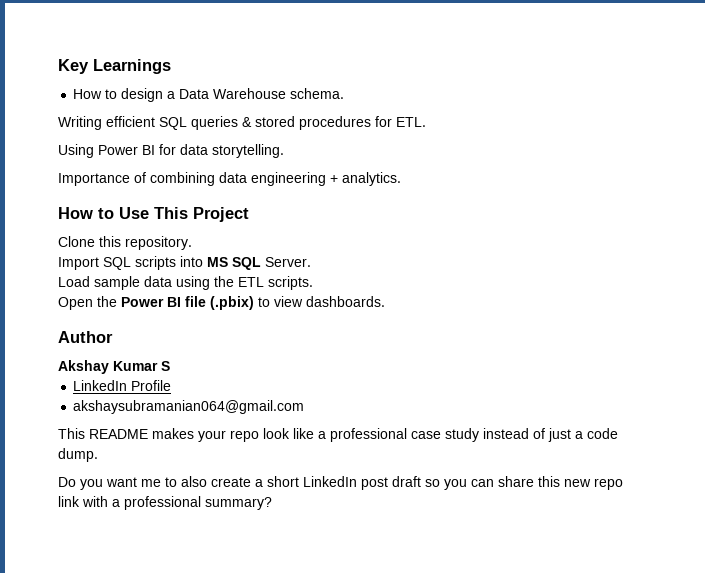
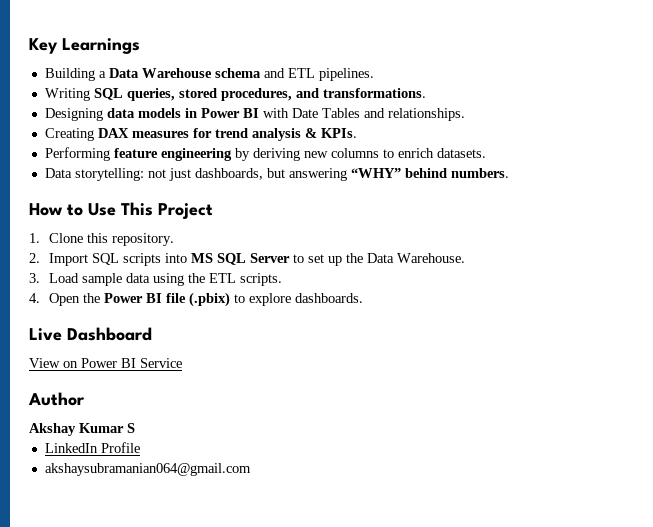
- How to design a Data Warehouse schema.
- Writing efficient SQL queries & stored procedures for ETL.
- Using Power BI for data storytelling.
- Importance of combining data engineering + analytics.
+ Building a Data Warehouse schema and ETL pipelines.
+ Writing SQL queries, stored procedures, and transformations.
+ Designing data models in Power BI with Date Tables and relationships.
+ Creating DAX measures for trend analysis & KPIs.
+ Performing feature engineering by deriving new columns to enrich datasets.
+ Data storytelling: not just dashboards, but answering “WHY” behind numbers.
- Clone this repository.
+ 1. Clone this repository.
- Import SQL scripts into MS SQL Server.
- Load sample data using the ETL scripts.
+ 2. Import SQL scripts into MS SQL Server to set up the Data Warehouse.
+ 3. Load sample data using the ETL scripts.
- Open the Power BI file (.pbix) to view dashboards.
+ 4. Open the Power BI file (.pbix) to explore dashboards.
+ Live Dashboard
+ View on Power BI Service
- This README makes your repo look like a professional case study instead of just a code dump.
- Do you want me to also create a short LinkedIn post draft so you can share this new repo link with a professional summary?

